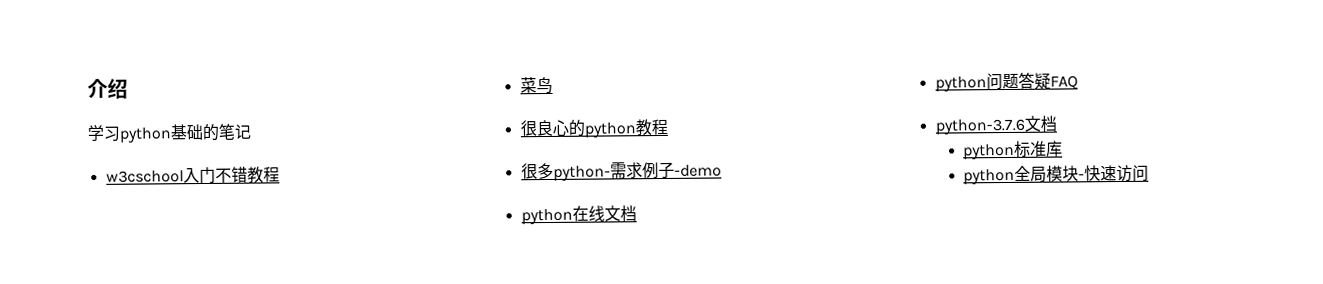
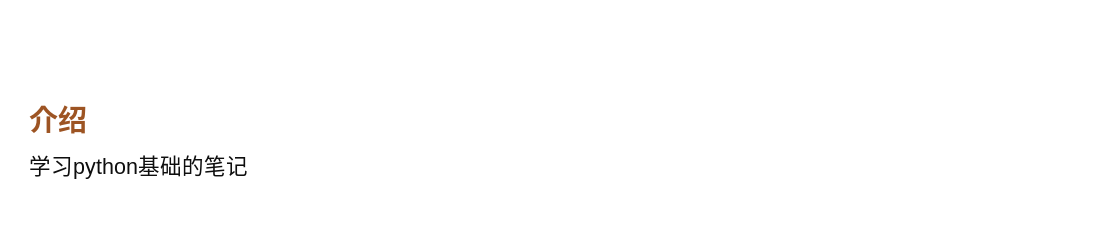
- w3cschool入门不错教程
- 菜鸟
- 很良心的python教程
- 很多python-需求例子-demo
- python在线文档
- python问题答疑FAQ
- python-3.7.6文档
- python标准库
- python全局模块-快速访问

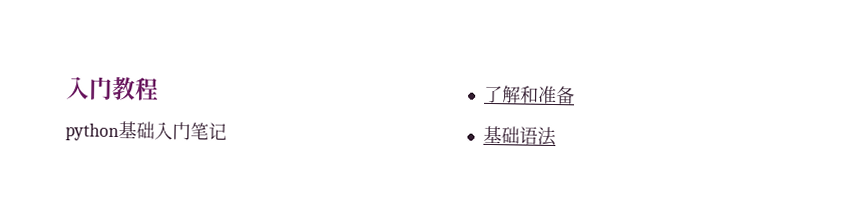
- 介绍
- 学习python基础的笔记
+ 入门教程
+ python基础入门笔记
+ 了解和准备
+ 基础语法

